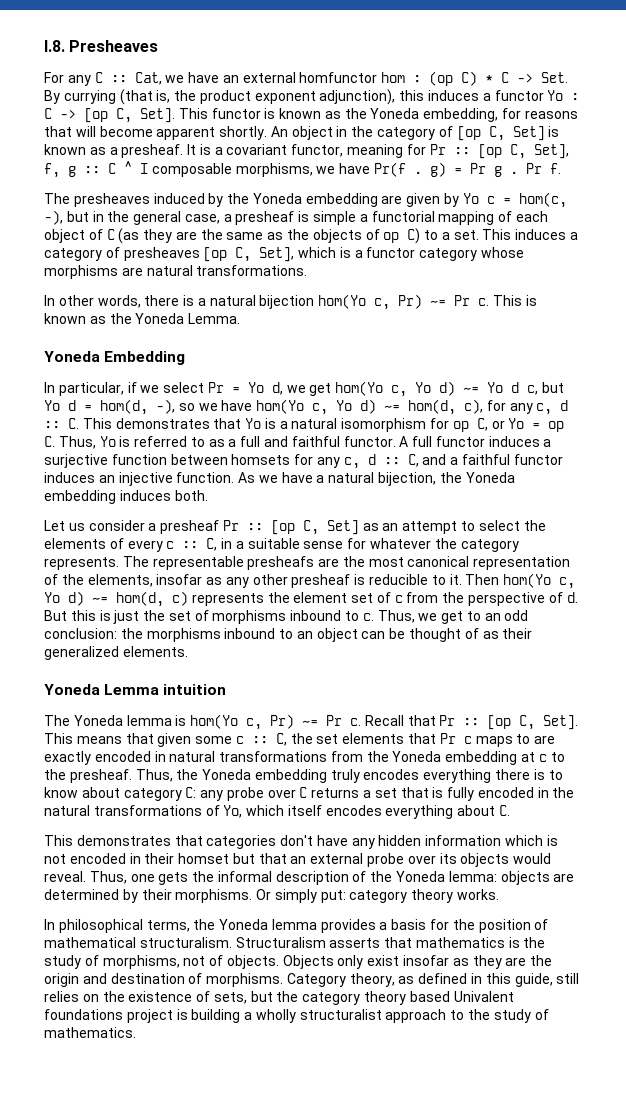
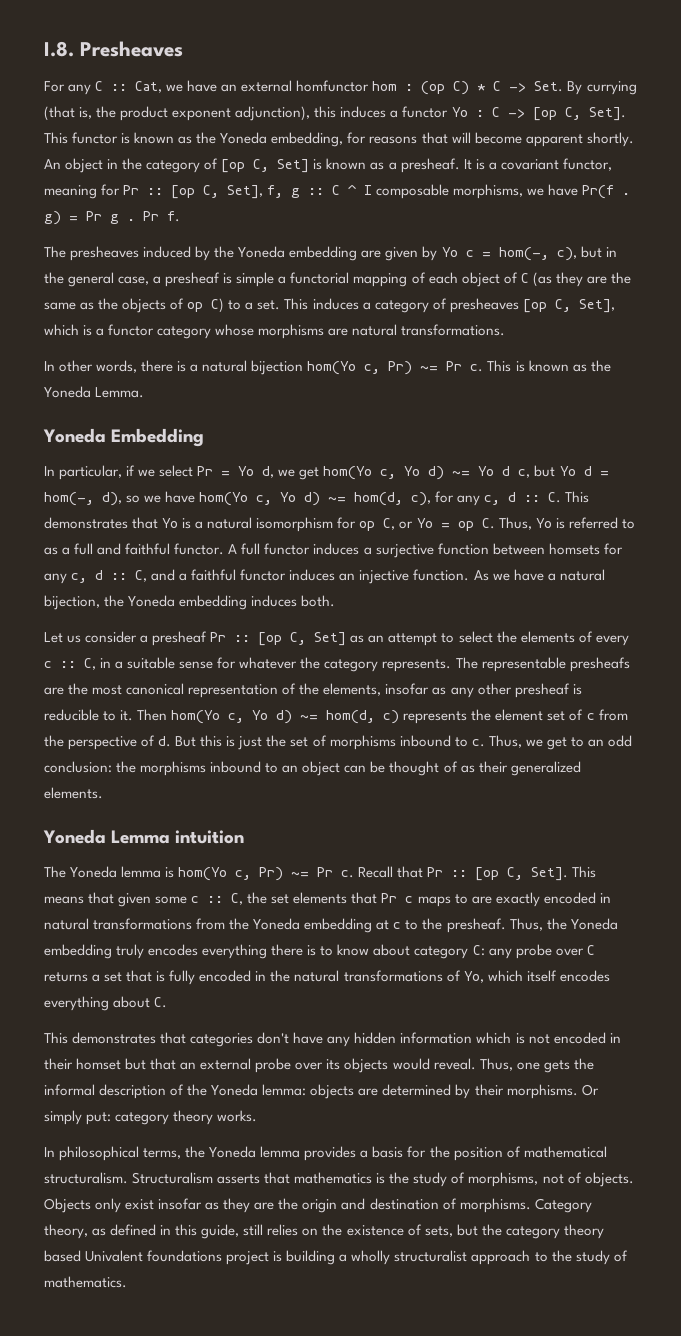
- The presheaves induced by the Yoneda embedding are given by Yo c = hom(c, -), but in the general case, a presheaf is simple a functorial mapping of each object of C (as they are the same as the objects of op C) to a set.
+ The presheaves induced by the Yoneda embedding are given by Yo c = hom(-, c), but in the general case, a presheaf is simple a functorial mapping of each object of C (as they are the same as the objects of op C) to a set.
- In particular, if we select Pr = Yo d, we get hom(Yo c, Yo d) ~= Yo d c, but Yo d = hom(d, -), so we have hom(Yo c, Yo d) ~= hom(d, c), for any c, d ::
+ In particular, if we select Pr = Yo d, we get hom(Yo c, Yo d) ~= Yo d c, but Yo d = hom(-, d), so we have hom(Yo c, Yo d) ~= hom(d, c), for any c, d ::

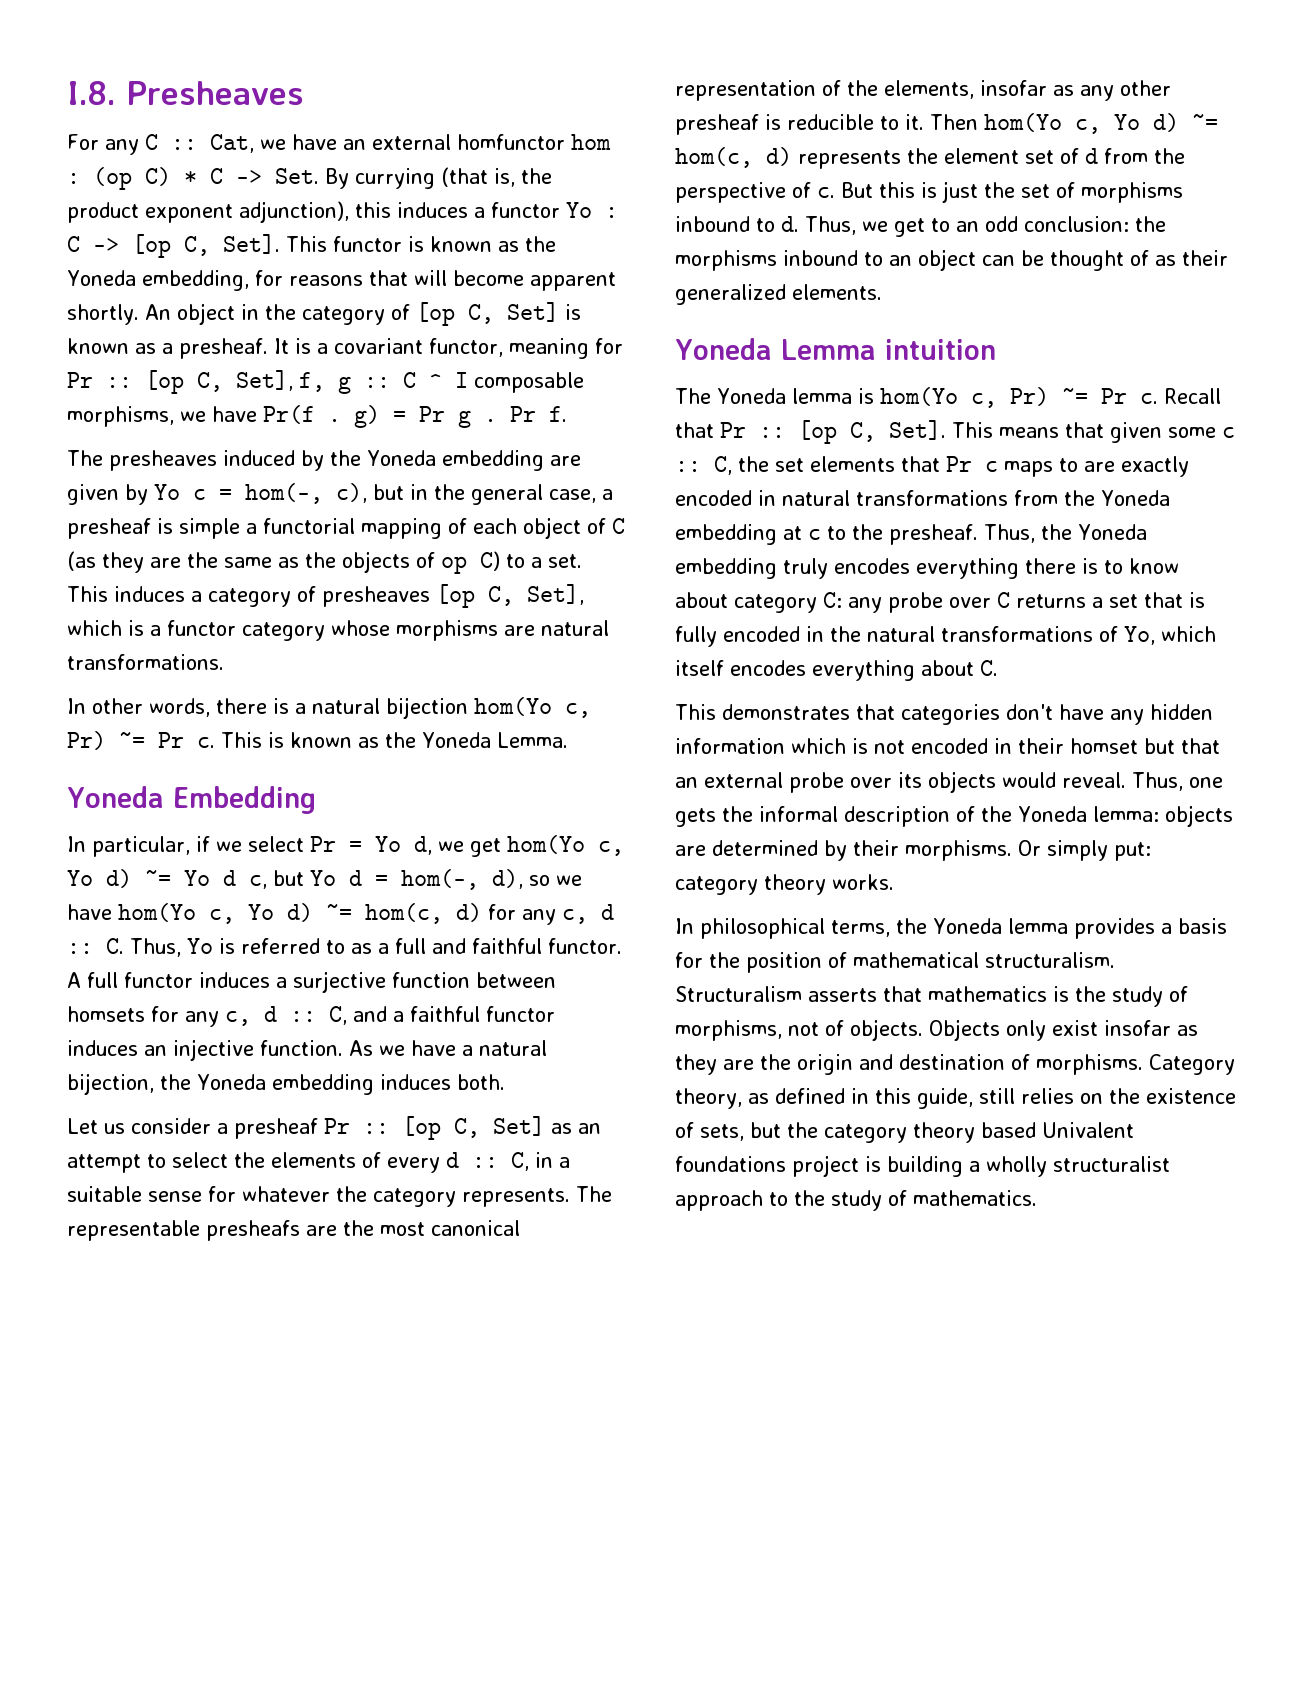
- In particular, if we select Pr = Yo d, we get hom(Yo c, Yo d) ~= Yo d c, but Yo d = hom(-, d), so we have hom(Yo c, Yo d) ~= hom(d, c), for any c, d :: C. This demonstrates that Yo is a natural isomorphism for op C, or Yo = op C. Thus, Yo is referred to as a full and faithful functor.
+ In particular, if we select Pr = Yo d, we get hom(Yo c, Yo d) ~= Yo d c, but Yo d = hom(-, d), so we have hom(Yo c, Yo d) ~= hom(c, d) for any c, d :: C. Thus, Yo is referred to as a full and faithful functor.
- Let us consider a presheaf Pr :: [op C, Set] as an attempt to select the elements of every c :: C, in a suitable sense for whatever the category represents.
+ Let us consider a presheaf Pr :: [op C, Set] as an attempt to select the elements of every d :: C, in a suitable sense for whatever the category represents.
- Then hom(Yo c, Yo d) ~= hom(d, c) represents the element set of c from the perspective of d.
+ Then hom(Yo c, Yo d) ~= hom(c, d) represents the element set of d from the perspective of c.
- But this is just the set of morphisms inbound to c.
+ But this is just the set of morphisms inbound to d.

